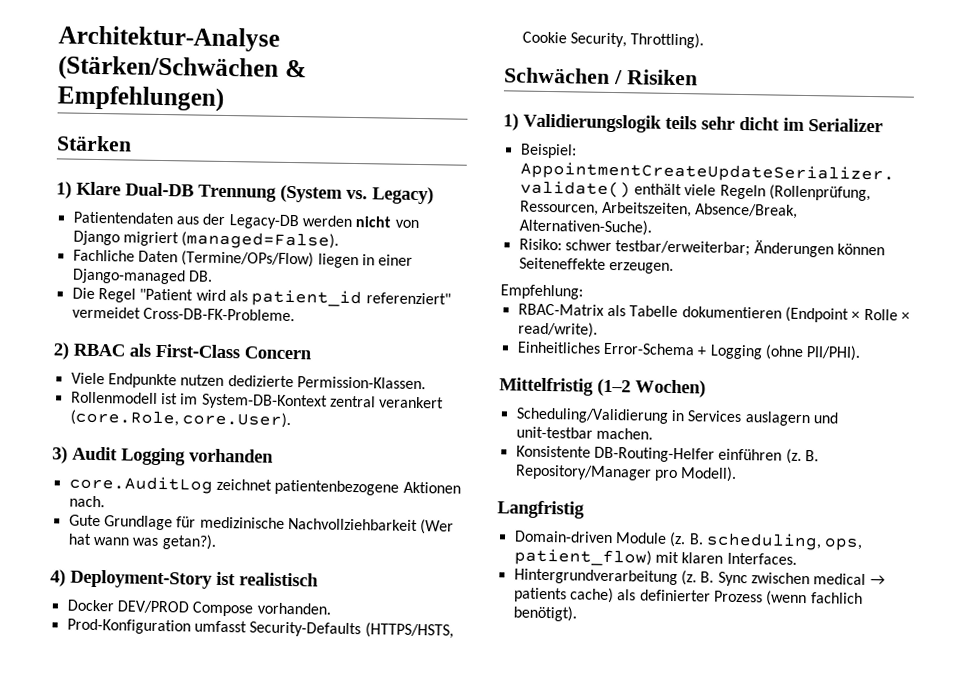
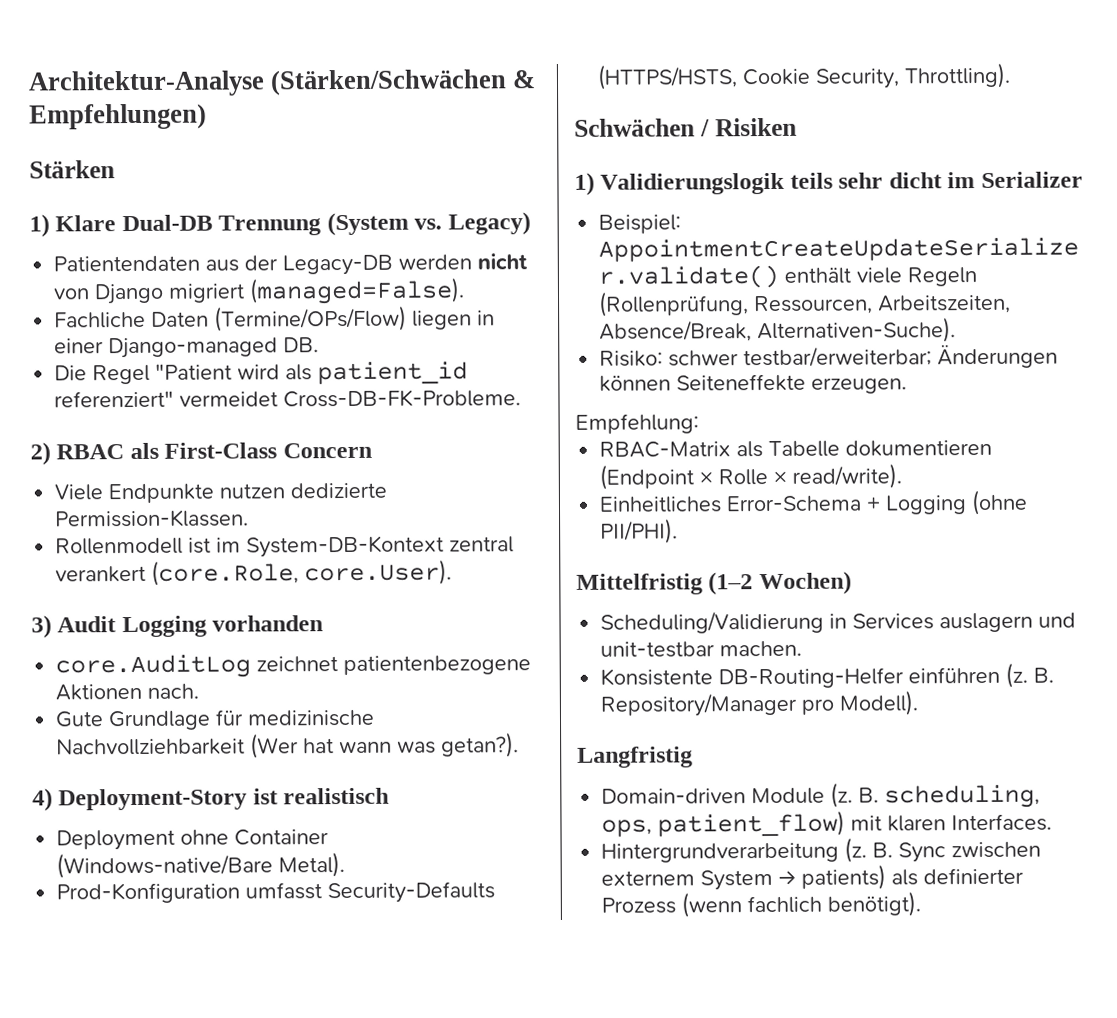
- Docker DEV/PROD Compose vorhanden.
+ Deployment ohne Container (Windows-native/Bare Metal).
- B. Sync zwischen medical → patients cache) als definierter Prozess (wenn fachlich benötigt).
+ B. Sync zwischen externem System → patients) als definierter Prozess (wenn fachlich benötigt).

